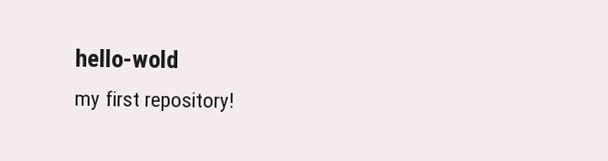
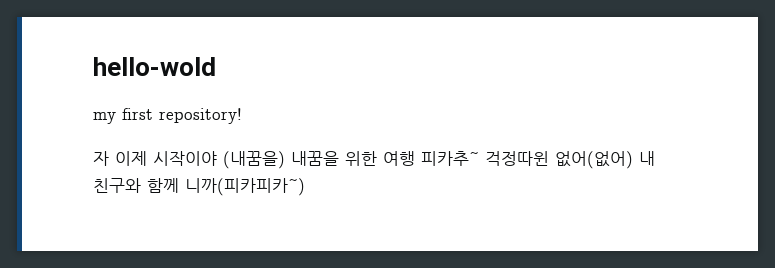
+ 자 이제 시작이야 (내꿈을) 내꿈을 위한 여행 피카추~ 걱정따윈 없어(없어) 내 친구와 함께 니까(피카피카~)

